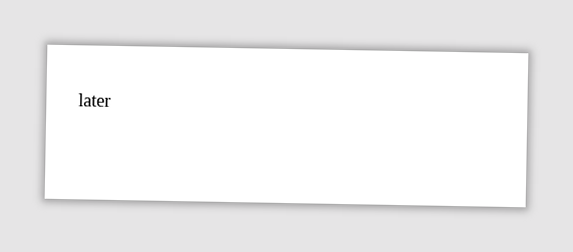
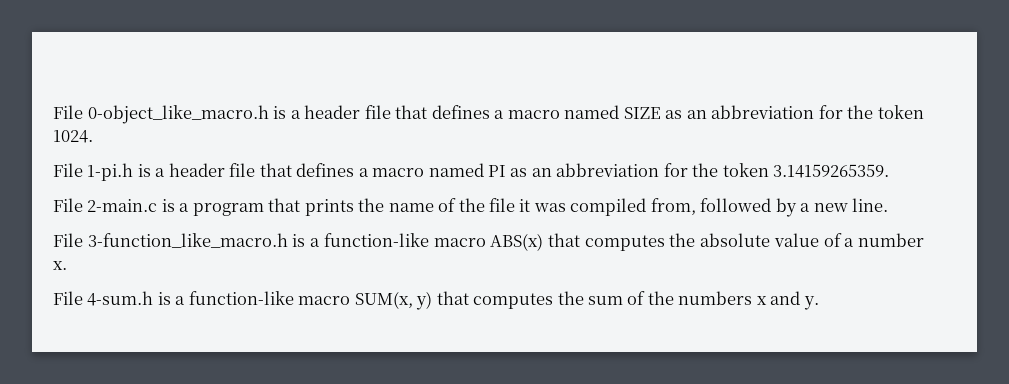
- later
+ File 0-object_like_macro.h is a header file that defines a macro named SIZE as an abbreviation for the token 1024.
+ File 1-pi.h is a header file that defines a macro named PI as an abbreviation for the token 3.14159265359.
+ File 2-main.c is a program that prints the name of the file it was compiled from, followed by a new line.
+ File 3-function_like_macro.h is a function-like macro ABS(x) that computes the absolute value of a number x.
+ File 4-sum.h is a function-like macro SUM(x, y) that computes the sum of the numbers x and y.

